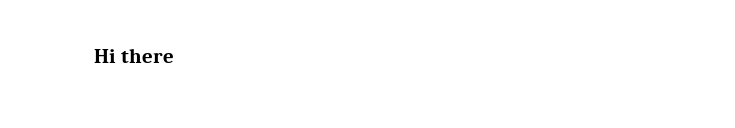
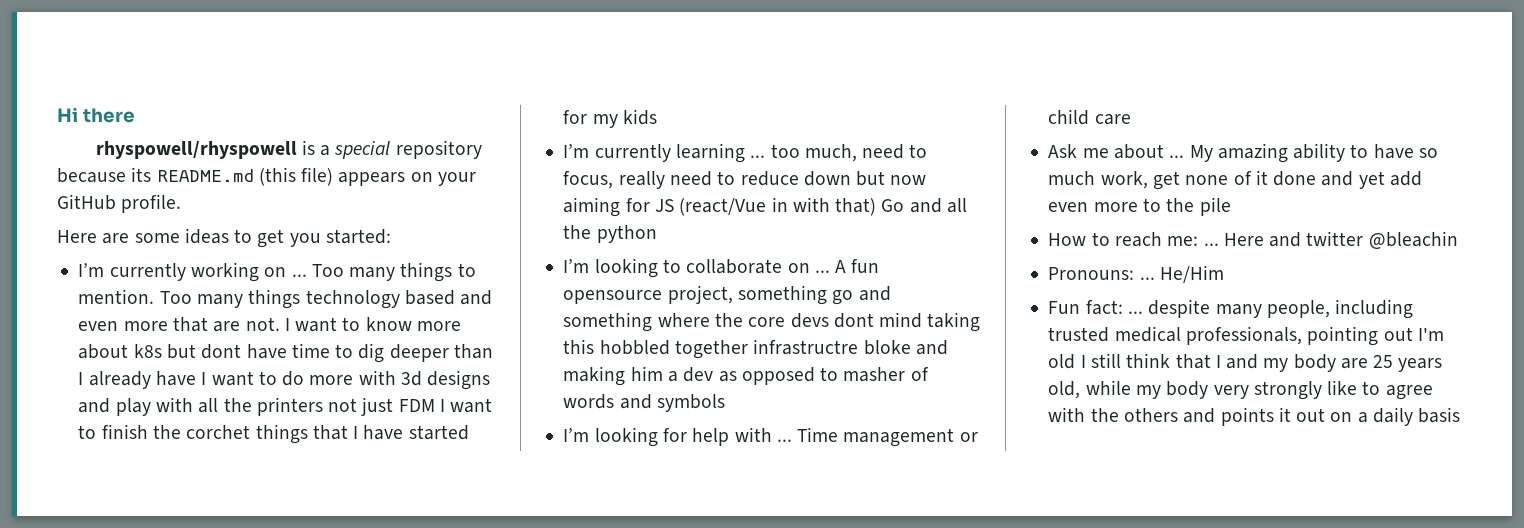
+ rhyspowell/rhyspowell is a special repository because its README.md (this file) appears on your GitHub profile.
+ Here are some ideas to get you started:
+ I’m currently working on ... Too many things to mention. Too many things technology based and even more that are not. I want to know more about k8s but dont have time to dig deeper than I already have I want to do more with 3d designs and play with all the printers not just FDM I want to finish the corchet things that I have started for my kids
+ I’m currently learning ... too much, need to focus, really need to reduce down but now aiming for JS (react/Vue in with that) Go and all the python
+ I’m looking to collaborate on ... A fun opensource project, something go and something where the core devs dont mind taking this hobbled together infrastructre bloke and making him a dev as opposed to masher of words and symbols
+ I’m looking for help with ... Time management or child care
+ Ask me about ... My amazing ability to have so much work, get none of it done and yet add even more to the pile
+ How to reach me: ... Here and twitter @bleachin
+ Pronouns: ... He/Him
+ Fun fact: ... despite many people, including trusted medical professionals, pointing out I'm old I still think that I and my body are 25 years old, while my body very strongly like to agree with the others and points it out on a daily basis

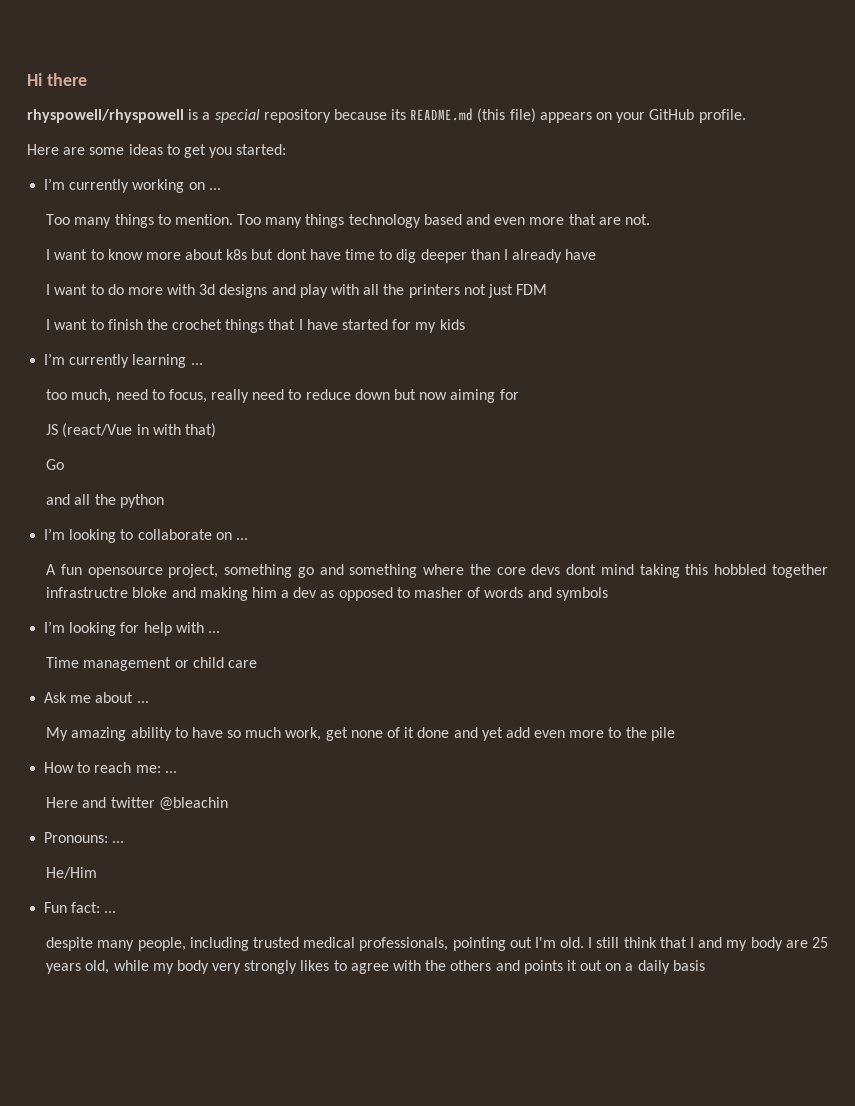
- I’m currently working on ... Too many things to mention.
+ I’m currently working on ...
+ Too many things to mention.
- Too many things technology based and even more that are not. I want to know more about k8s but dont have time to dig deeper than I already have I want to do more with 3d designs and play with all the printers not just FDM I want to finish the corchet things that I have started for my kids
+ Too many things technology based and even more that are not.
+ I want to know more about k8s but dont have time to dig deeper than I already have
+ I want to do more with 3d designs and play with all the printers not just FDM
+ I want to finish the crochet things that I have started for my kids
- I’m currently learning ... too much, need to focus, really need to reduce down but now aiming for JS (react/Vue in with that) Go and all the python
+ I’m currently learning ...
+ too much, need to focus, really need to reduce down but now aiming for
+ JS (react/Vue in with that)
+ Go
+ and all the python
- I’m looking to collaborate on ... A fun opensource project, something go and something where the core devs dont mind taking this hobbled together infrastructre bloke and making him a dev as opposed to masher of words and symbols
+ I’m looking to collaborate on ...
+ A fun opensource project, something go and something where the core devs dont mind taking this hobbled together infrastructre bloke and making him a dev as opposed to masher of words and symbols
- I’m looking for help with ... Time management or child care
+ I’m looking for help with ...
+ Time management or child care
- Ask me about ... My amazing ability to have so much work, get none of it done and yet add even more to the pile
+ Ask me about ...
+ My amazing ability to have so much work, get none of it done and yet add even more to the pile
- How to reach me: ... Here and twitter @bleachin
+ How to reach me: ...
+ Here and twitter @bleachin
- Pronouns: ... He/Him
+ Pronouns: ...
+ He/Him
- Fun fact: ... despite many people, including trusted medical professionals, pointing out I'm old I still think that I and my body are 25 years old, while my body very strongly like to agree with the others and points it out on a daily basis
+ Fun fact: ...
+ despite many people, including trusted medical professionals, pointing out I'm old. I still think that I and my body are 25 years old, while my body very strongly likes to agree with the others and points it out on a daily basis

